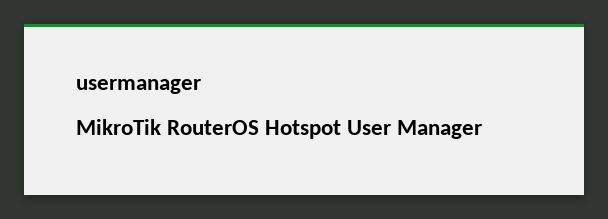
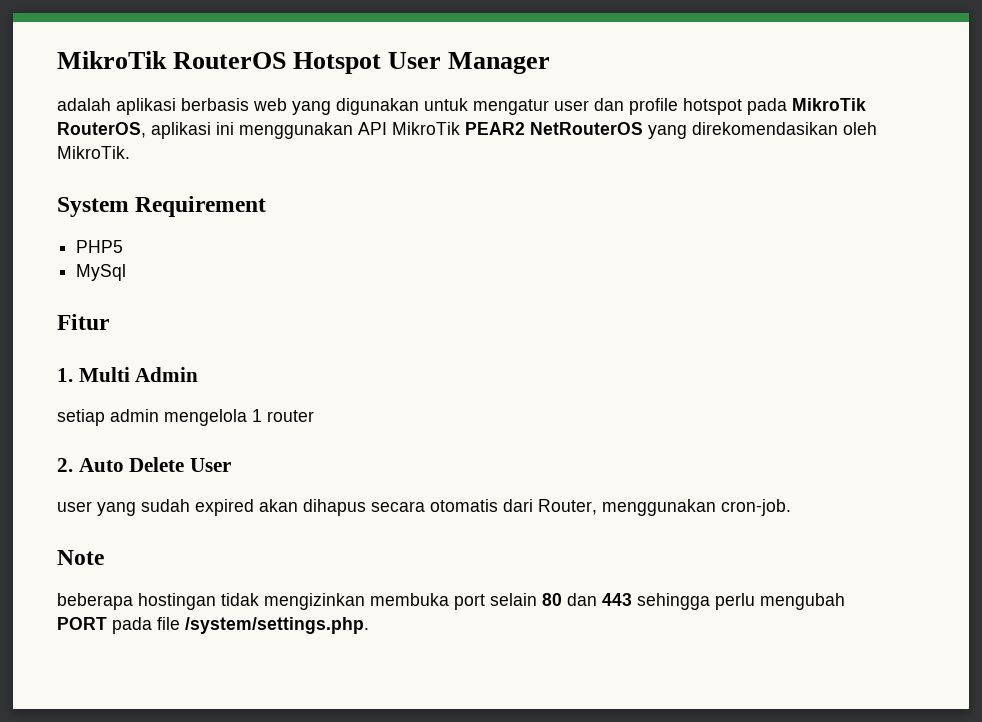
- usermanager
+ adalah aplikasi berbasis web yang digunakan untuk mengatur user dan profile hotspot pada MikroTik RouterOS, aplikasi ini menggunakan API MikroTik PEAR2 NetRouterOS yang direkomendasikan oleh MikroTik.
+ System Requirement
+ PHP5
+ MySql
+ Fitur
+ 1. Multi Admin
+ setiap admin mengelola 1 router
+ 2. Auto Delete User
+ user yang sudah expired akan dihapus secara otomatis dari Router, menggunakan cron-job.
+ Note
+ beberapa hostingan tidak mengizinkan membuka port selain 80 dan 443 sehingga perlu mengubah PORT pada file /system/settings.php.

